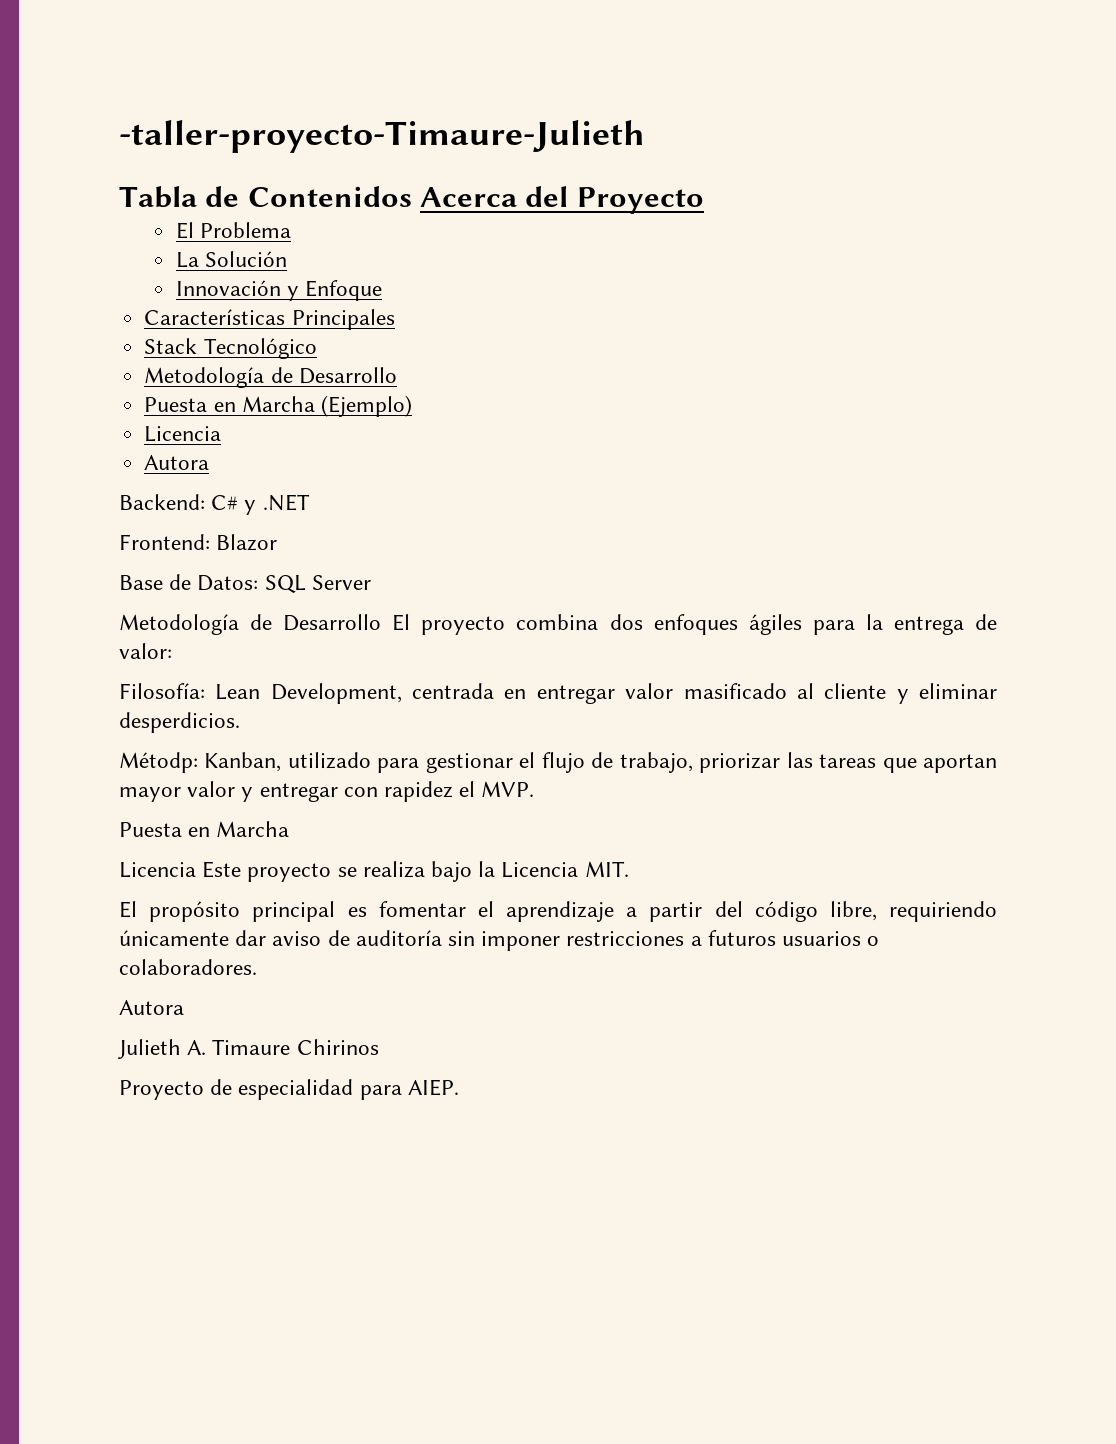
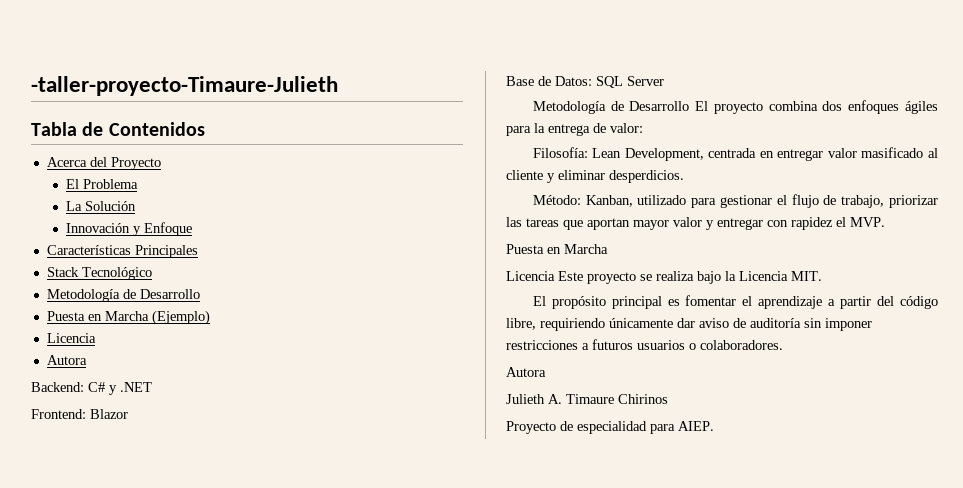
- Tabla de Contenidos Acerca del Proyecto
+ Tabla de Contenidos
+ Acerca del Proyecto
- Métodp: Kanban, utilizado para gestionar el flujo de trabajo, priorizar las tareas que aportan mayor valor y entregar con rapidez el MVP.
+ Método: Kanban, utilizado para gestionar el flujo de trabajo, priorizar las tareas que aportan mayor valor y entregar con rapidez el MVP.

